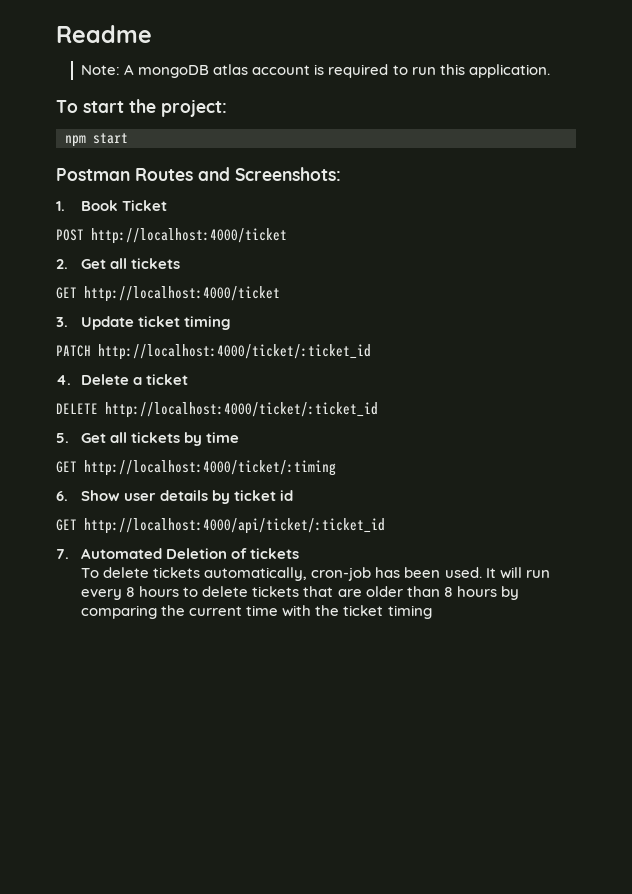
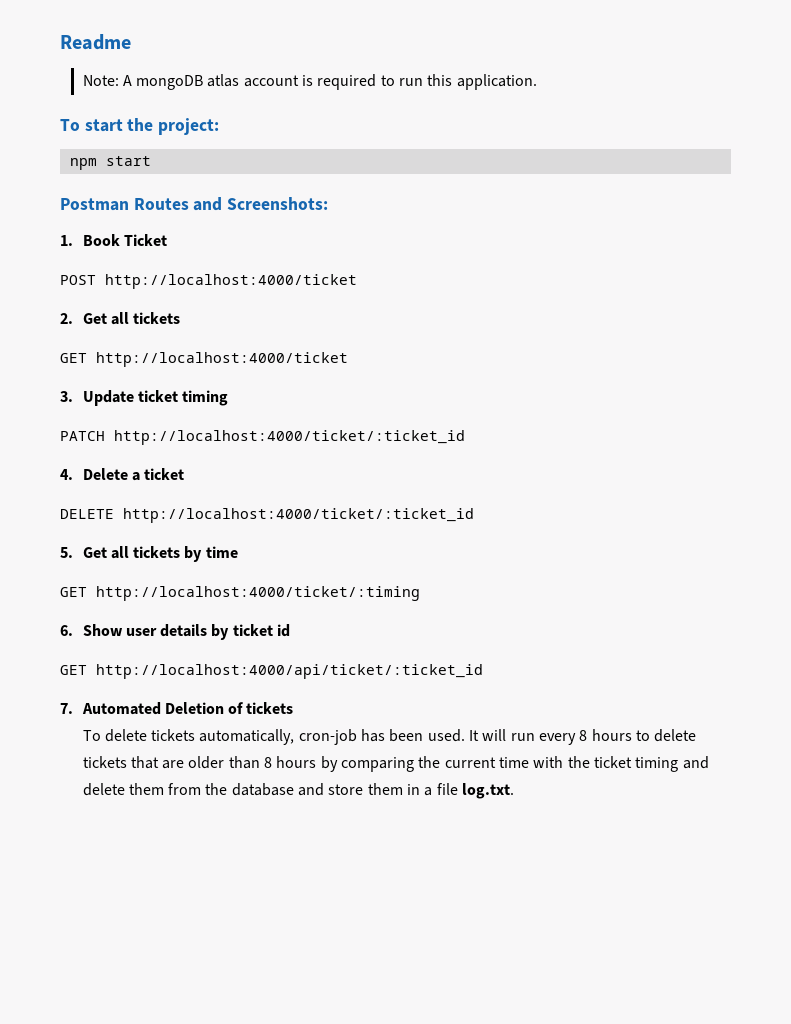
- It will run every 8 hours to delete tickets that are older than 8 hours by comparing the current time with the ticket timing
+ It will run every 8 hours to delete tickets that are older than 8 hours by comparing the current time with the ticket timing and delete them from the database and store them in a file log.txt.

